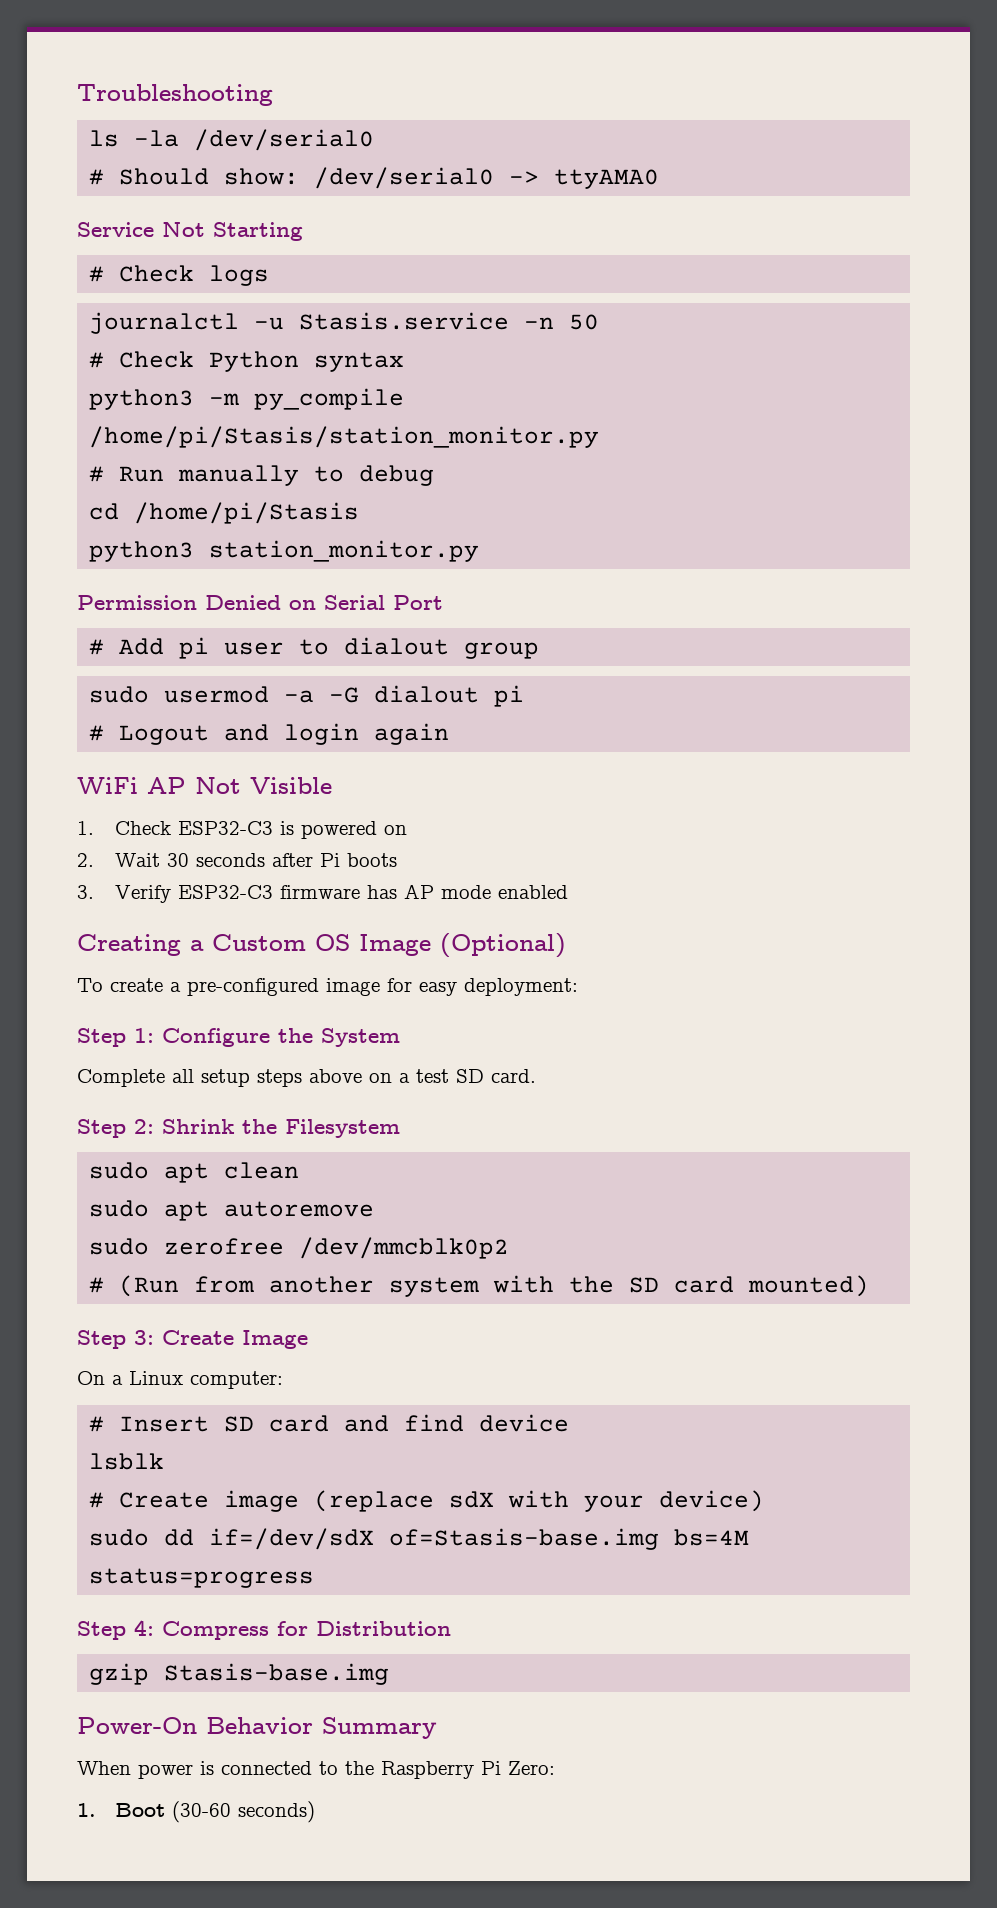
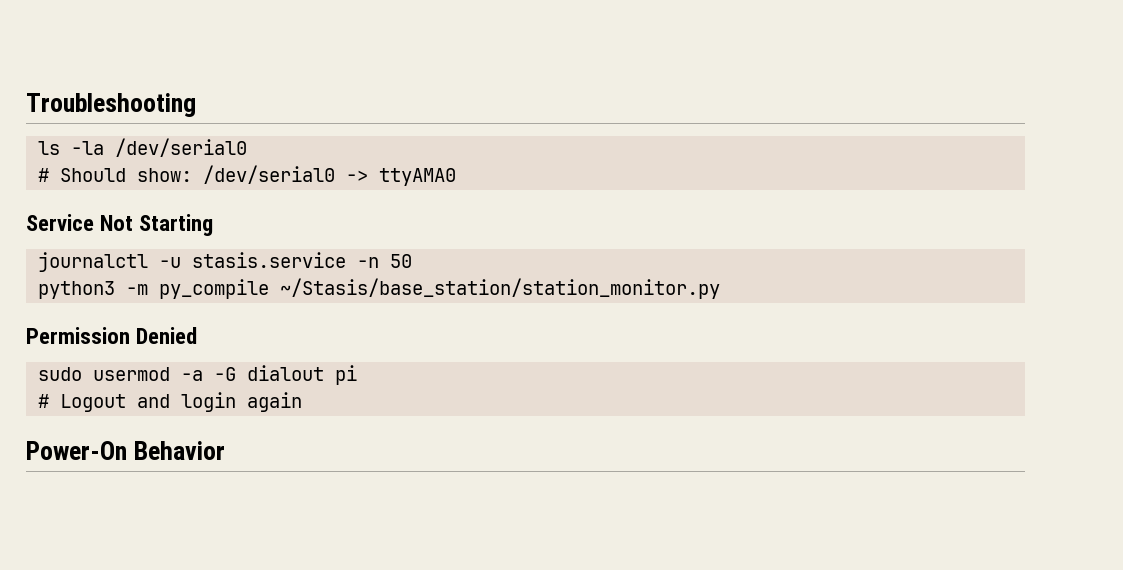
- # Check logs
- journalctl -u Stasis.service -n 50
+ journalctl -u stasis.service -n 50
- # Check Python syntax
- python3 -m py_compile /home/pi/Stasis/station_monitor.py
- # Run manually to debug
- cd /home/pi/Stasis
- python3 station_monitor.py
- Permission Denied on Serial Port
- # Add pi user to dialout group
+ python3 -m py_compile ~/Stasis/base_station/station_monitor.py
+ Permission Denied
- WiFi AP Not Visible
- 1. Check ESP32-C3 is powered on
- 2. Wait 30 seconds after Pi boots
- 3. Verify ESP32-C3 firmware has AP mode enabled
- Creating a Custom OS Image (Optional)
- To create a pre-configured image for easy deployment:
- Step 1: Configure the System
- Complete all setup steps above on a test SD card.
- Step 2: Shrink the Filesystem
- sudo apt clean
- sudo apt autoremove
- sudo zerofree /dev/mmcblk0p2
- # (Run from another system with the SD card mounted)
- Step 3: Create Image
- On a Linux computer:
- # Insert SD card and find device
- lsblk
- # Create image (replace sdX with your device)
- sudo dd if=/dev/sdX of=Stasis-base.img bs=4M status=progress
- Step 4: Compress for Distribution
- gzip Stasis-base.img
- Power-On Behavior Summary
- When power is connected to the Raspberry Pi Zero:
- 1. Boot (30-60 seconds)
+ Power-On Behavior

